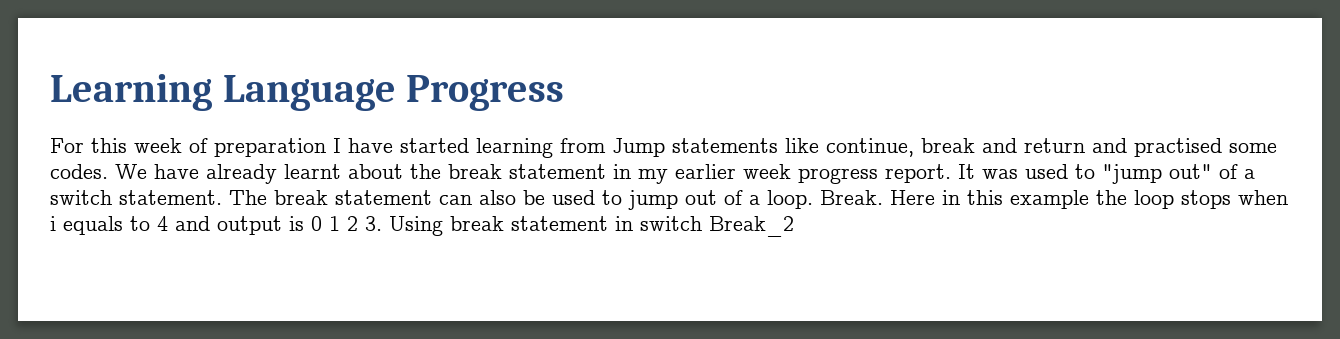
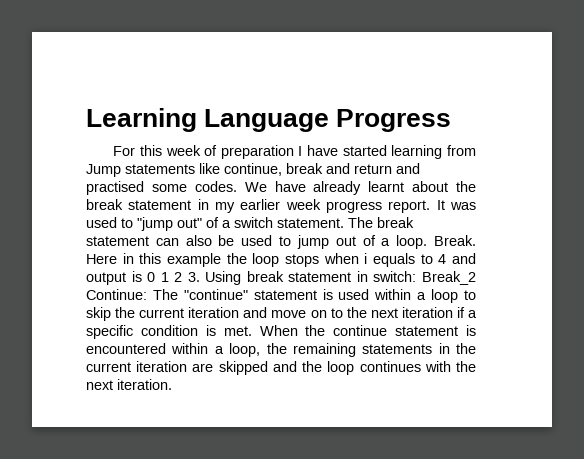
- Here in this example the loop stops when i equals to 4 and output is 0 1 2 3. Using break statement in switch Break_2
+ Here in this example the loop stops when i equals to 4 and output is 0 1 2 3. Using break statement in switch: Break_2 Continue: The "continue" statement is used within a loop to skip the current iteration and move on to the next iteration if a specific condition is met. When the continue statement is encountered within a loop, the remaining statements in the current iteration are skipped and the loop continues with the next iteration.

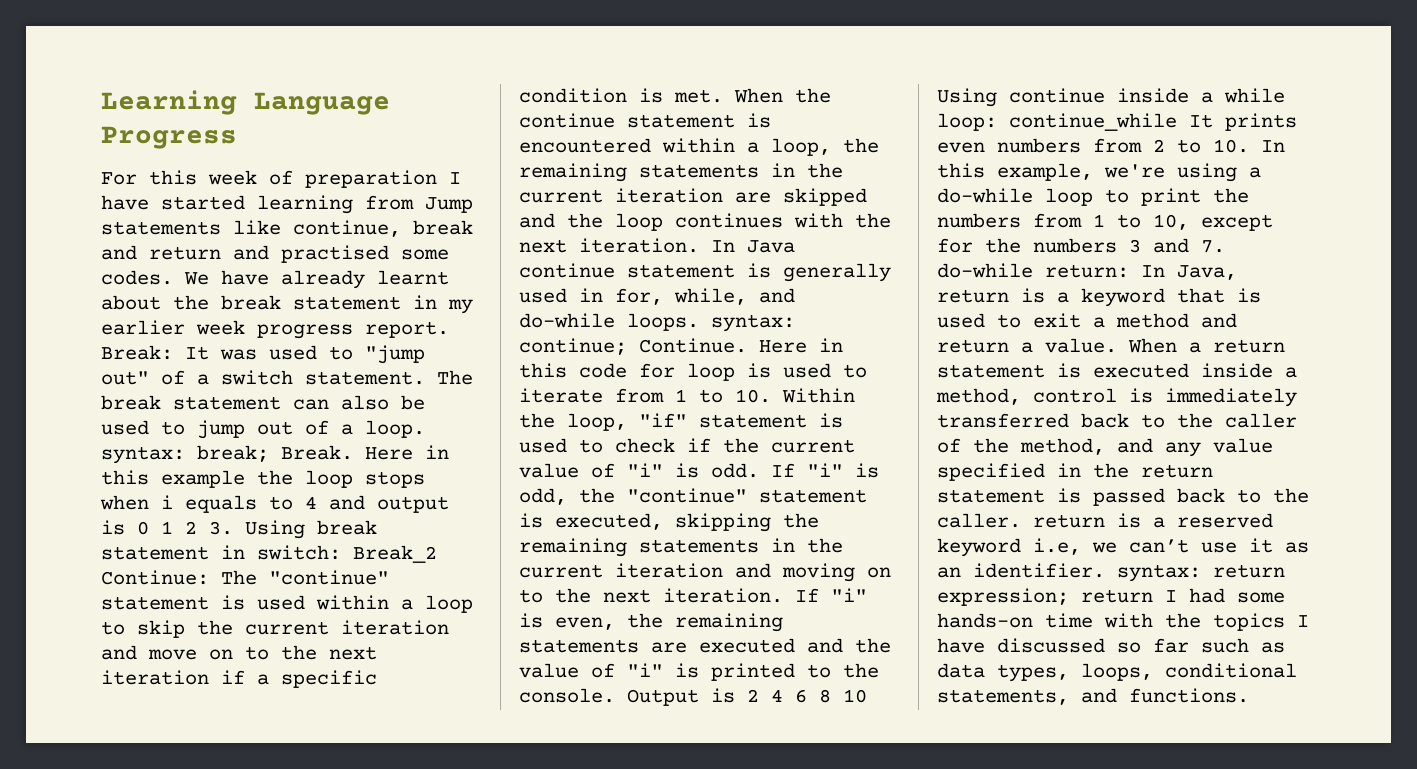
- It was used to "jump out" of a switch statement.
+ Break: It was used to "jump out" of a switch statement.
- The break statement can also be used to jump out of a loop. Break.
+ The break statement can also be used to jump out of a loop. syntax: break; Break.
+ In Java continue statement is generally used in for, while, and do-while loops. syntax: continue; Continue. Here in this code for loop is used to iterate from 1 to 10. Within the loop, "if" statement is used to check if the current value of "i" is odd. If "i" is odd, the "continue" statement is executed, skipping the remaining statements in the current iteration and moving on to the next iteration. If "i" is even, the remaining statements are executed and the value of "i" is printed to the console. Output is 2 4 6 8 10 Using continue inside a while loop: continue_while It prints even numbers from 2 to 10. In this example, we're using a do-while loop to print the numbers from 1 to 10, except for the numbers 3 and 7. do-while return: In Java, return is a keyword that is used to exit a method and return a value. When a return statement is executed inside a method, control is immediately transferred back to the caller of the method, and any value specified in the return statement is passed back to the caller. return is a reserved keyword i.e, we can’t use it as an identifier. syntax: return expression; return I had some hands-on time with the topics I have discussed so far such as data types, loops, conditional statements, and functions.

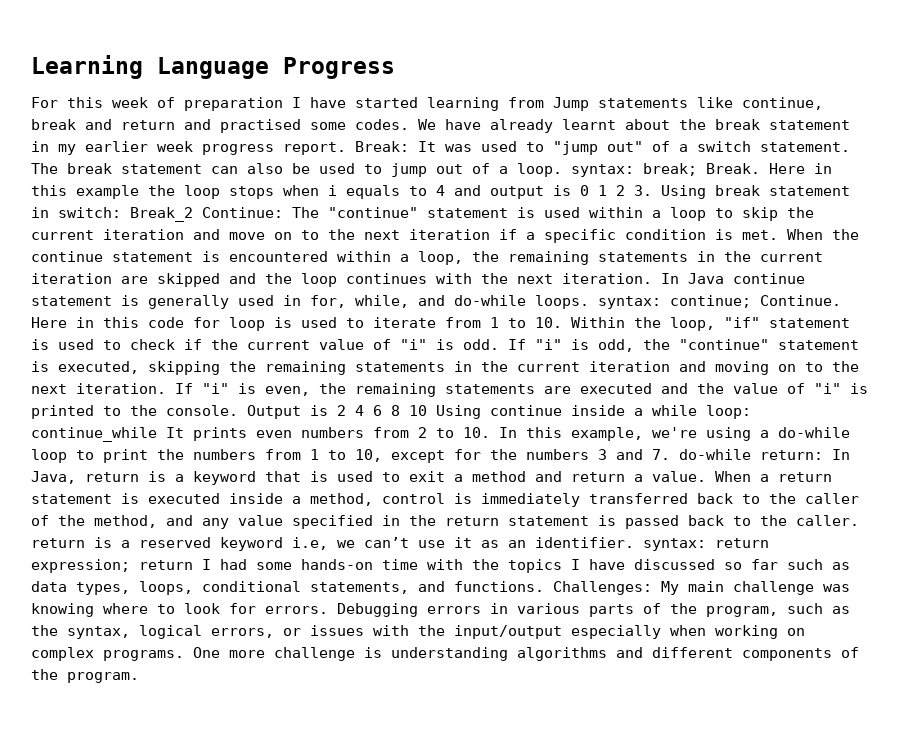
+ Challenges: My main challenge was knowing where to look for errors. Debugging errors in various parts of the program, such as the syntax, logical errors, or issues with the input/output especially when working on complex programs. One more challenge is understanding algorithms and different components of the program.

